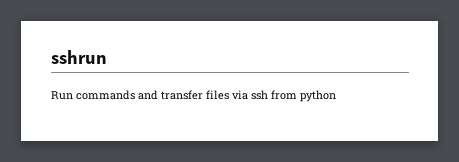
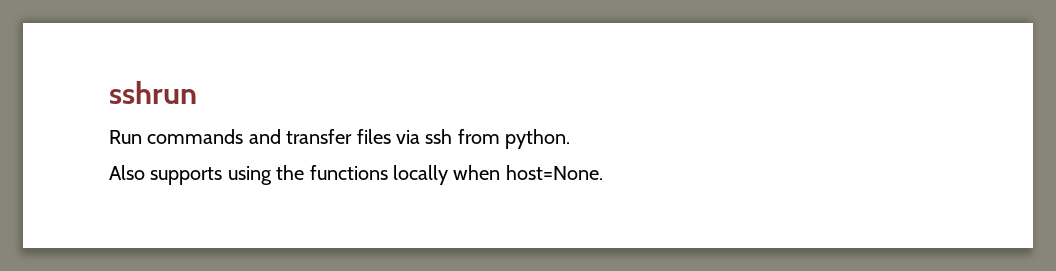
- Run commands and transfer files via ssh from python
+ Run commands and transfer files via ssh from python.
+ Also supports using the functions locally when host=None.

